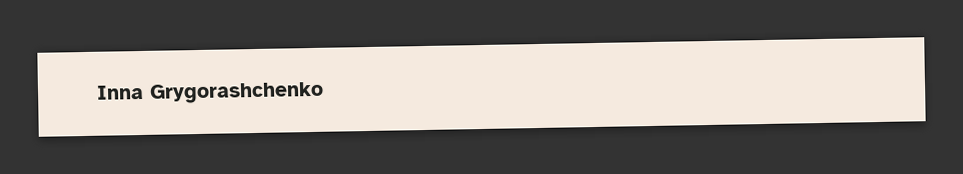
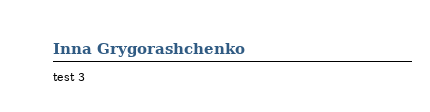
+ test 3

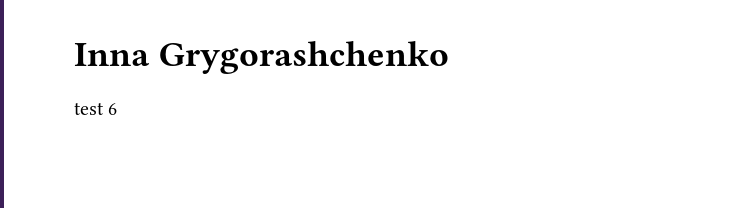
- test 3
+ test 6

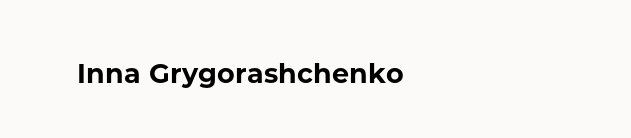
- test 6

